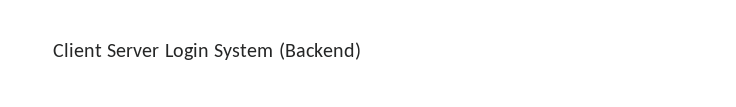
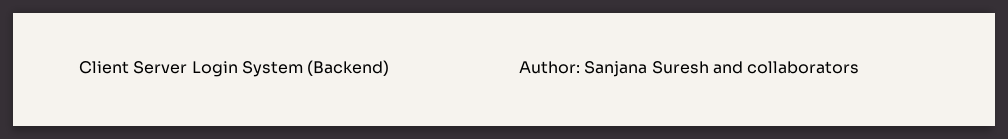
+ Author: Sanjana Suresh and collaborators

